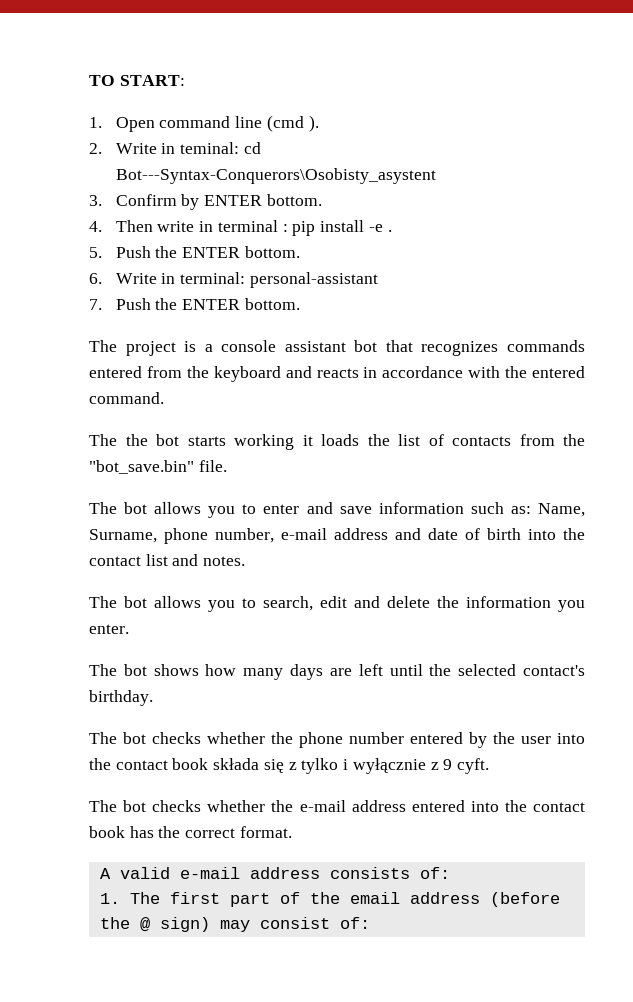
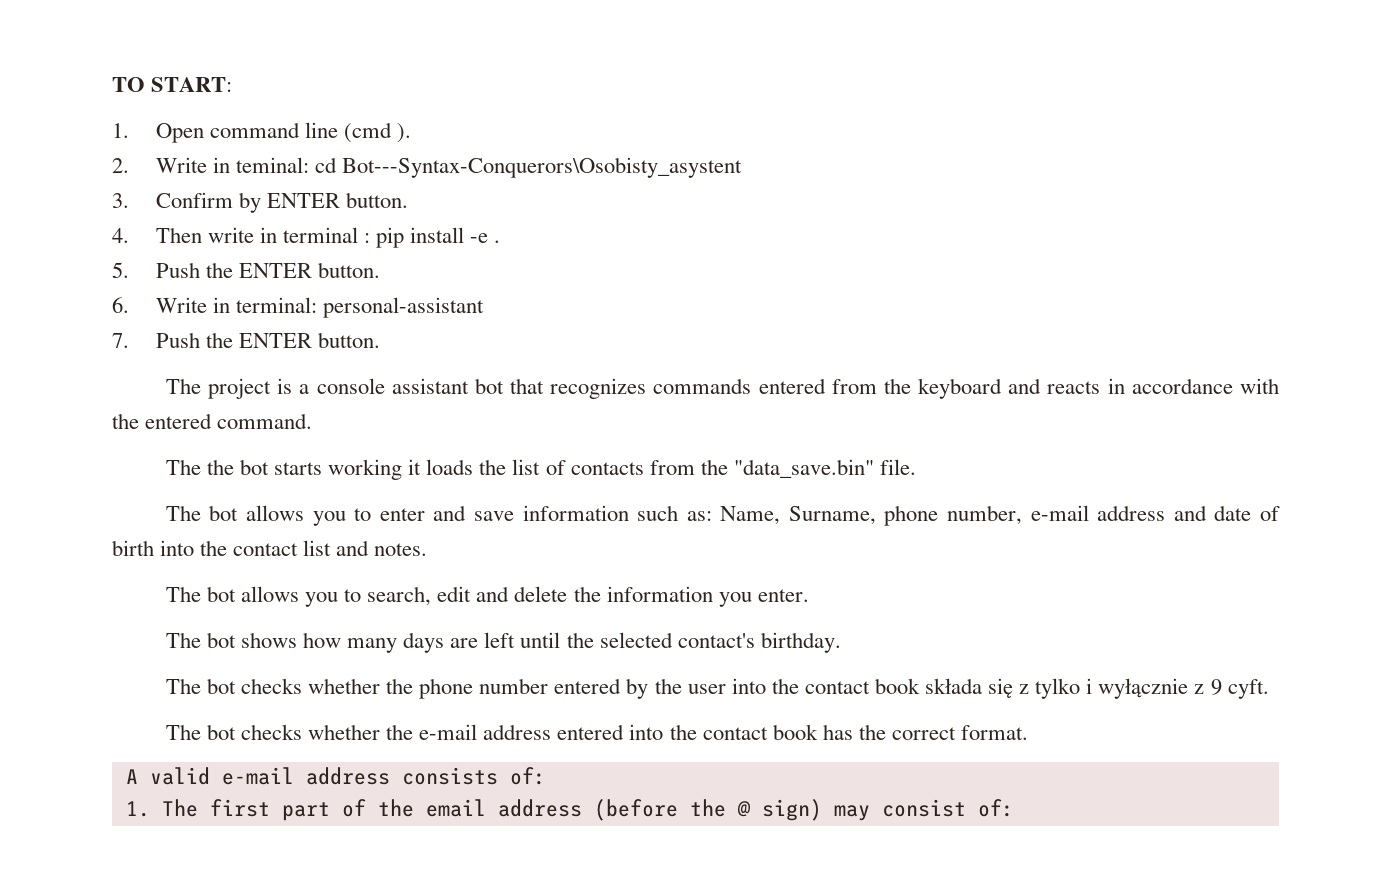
- 3. Confirm by ENTER bottom.
+ 3. Confirm by ENTER button.
- 5. Push the ENTER bottom.
+ 5. Push the ENTER button.
- 7. Push the ENTER bottom.
+ 7. Push the ENTER button.
- The the bot starts working it loads the list of contacts from the "bot_save.bin" file.
+ The the bot starts working it loads the list of contacts from the "data_save.bin" file.

